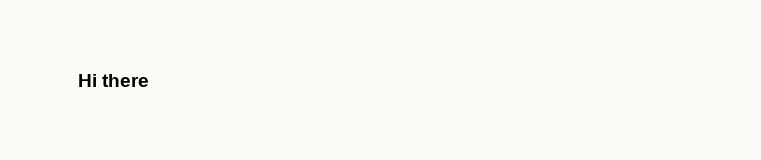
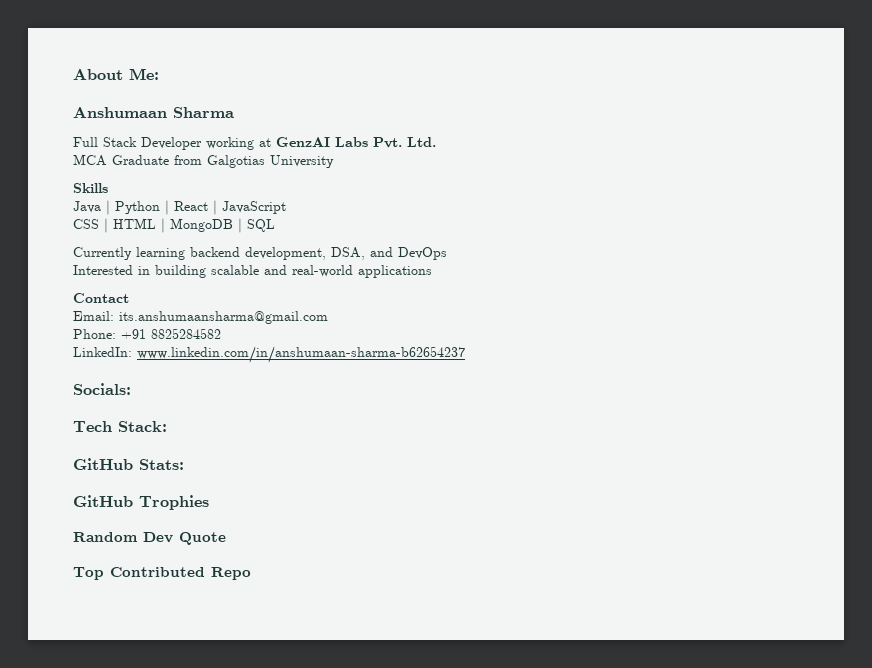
- Hi there
+ About Me:
+ Anshumaan Sharma
+ Full Stack Developer working at GenzAI Labs Pvt. Ltd.
+ MCA Graduate from Galgotias University
+ Skills
+ Java | Python | React | JavaScript
+ CSS | HTML | MongoDB | SQL
+ Currently learning backend development, DSA, and DevOps
+ Interested in building scalable and real-world applications
+ Contact
+ Email: its.anshumaansharma@gmail.com
+ Phone: +91 8825284582
+ LinkedIn: www.linkedin.com/in/anshumaan-sharma-b62654237
+ Socials:
+ Tech Stack:
+ GitHub Stats:
+ GitHub Trophies
+ Random Dev Quote
+ Top Contributed Repo

